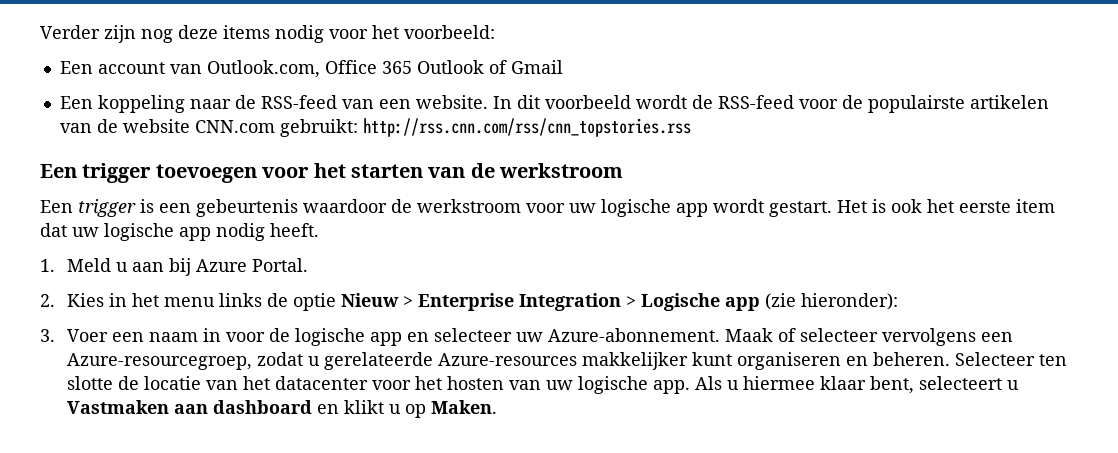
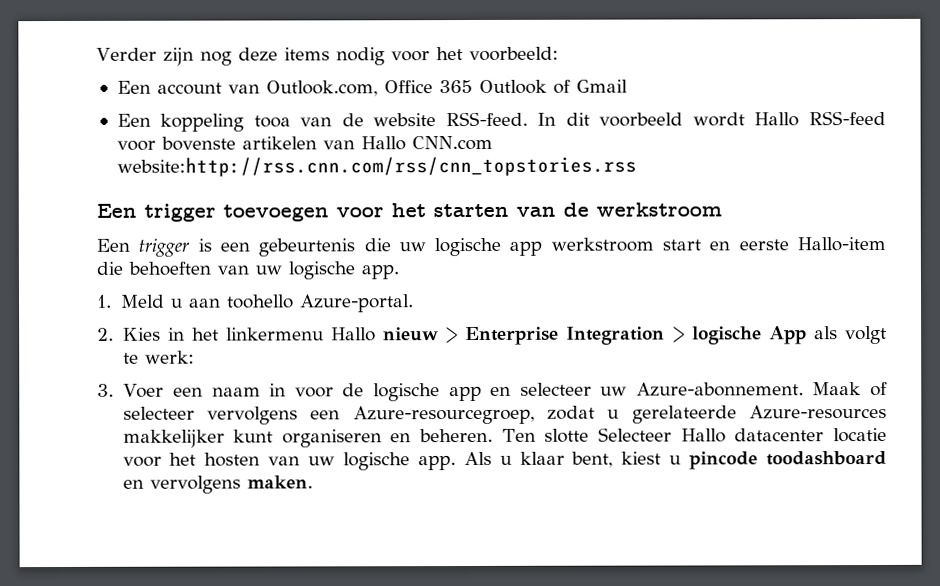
- Een koppeling naar de RSS-feed van een website.
+ Een koppeling tooa van de website RSS-feed.
- In dit voorbeeld wordt de RSS-feed voor de populairste artikelen van de website CNN.com gebruikt: http://rss.cnn.com/rss/cnn_topstories.rss
+ In dit voorbeeld wordt Hallo RSS-feed voor bovenste artikelen van Hallo CNN.com website:http://rss.cnn.com/rss/cnn_topstories.rss
- Een trigger is een gebeurtenis waardoor de werkstroom voor uw logische app wordt gestart. Het is ook het eerste item dat uw logische app nodig heeft.
+ Een trigger is een gebeurtenis die uw logische app werkstroom start en eerste Hallo-item die behoeften van uw logische app.
- 1. Meld u aan bij Azure Portal.
+ 1. Meld u aan toohello Azure-portal.
- 2. Kies in het menu links de optie Nieuw > Enterprise Integration > Logische app (zie hieronder):
+ 2. Kies in het linkermenu Hallo nieuw > Enterprise Integration > logische App als volgt te werk:
- Selecteer ten slotte de locatie van het datacenter voor het hosten van uw logische app.
+ Ten slotte Selecteer Hallo datacenter locatie voor het hosten van uw logische app.
- Als u hiermee klaar bent, selecteert u Vastmaken aan dashboard en klikt u op Maken.
+ Als u klaar bent, kiest u pincode toodashboard en vervolgens maken.

